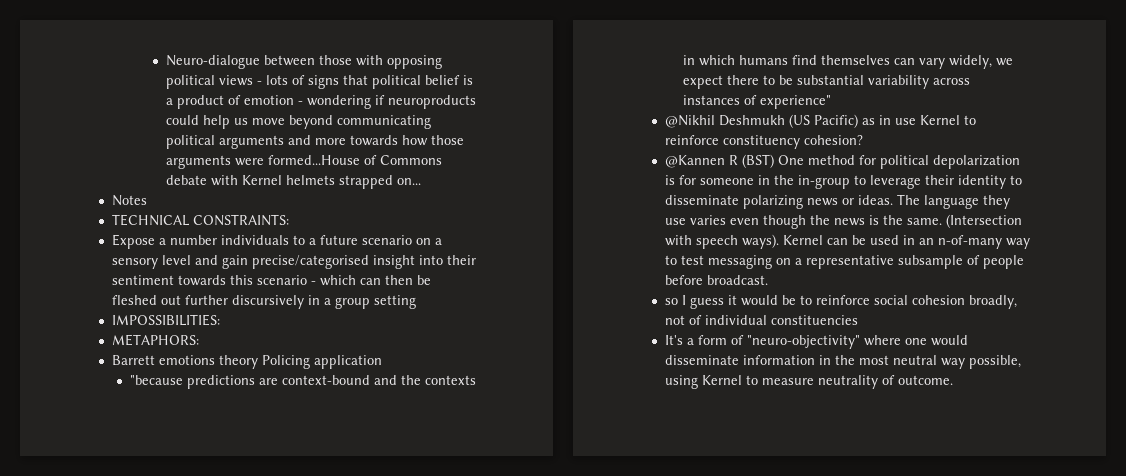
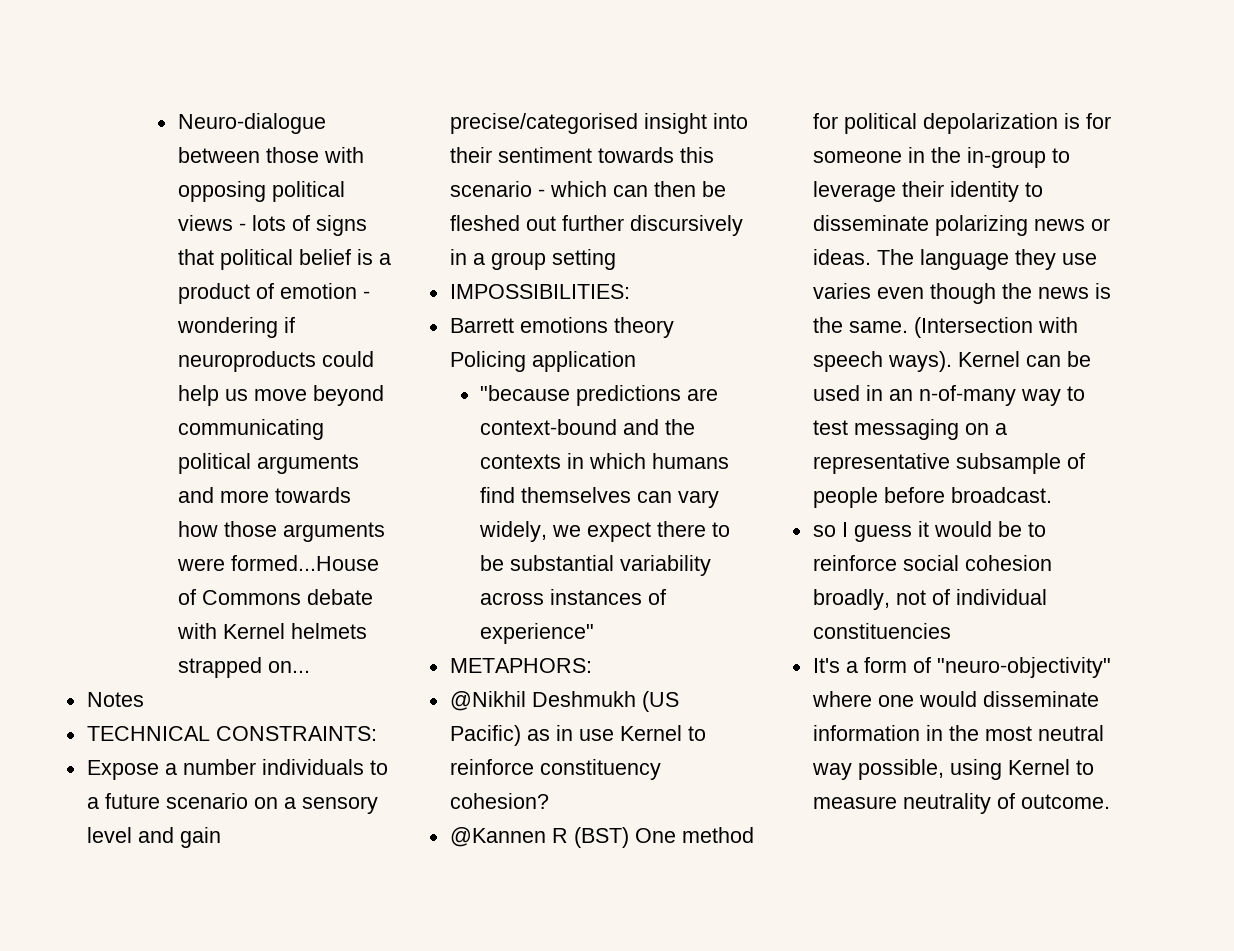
- METAPHORS:
+ METAPHORS:

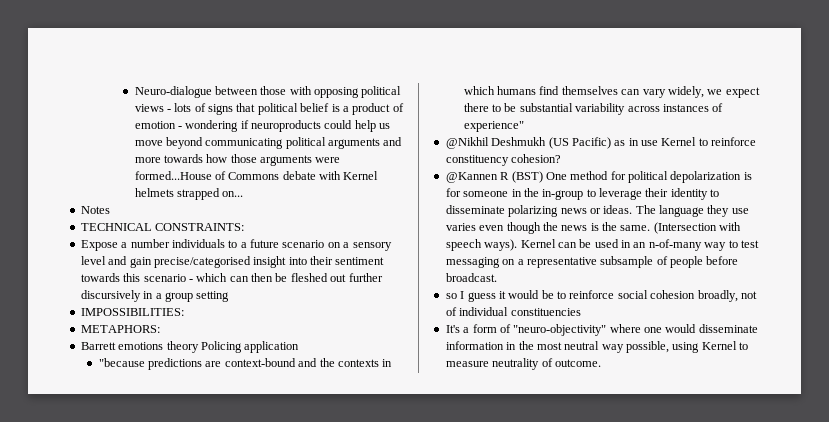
+ METAPHORS:
- METAPHORS:

